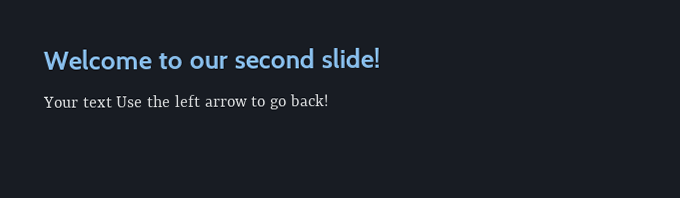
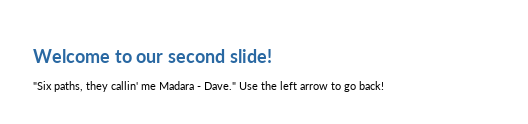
- Your text Use the left arrow to go back!
+ "Six paths, they callin' me Madara - Dave." Use the left arrow to go back!

